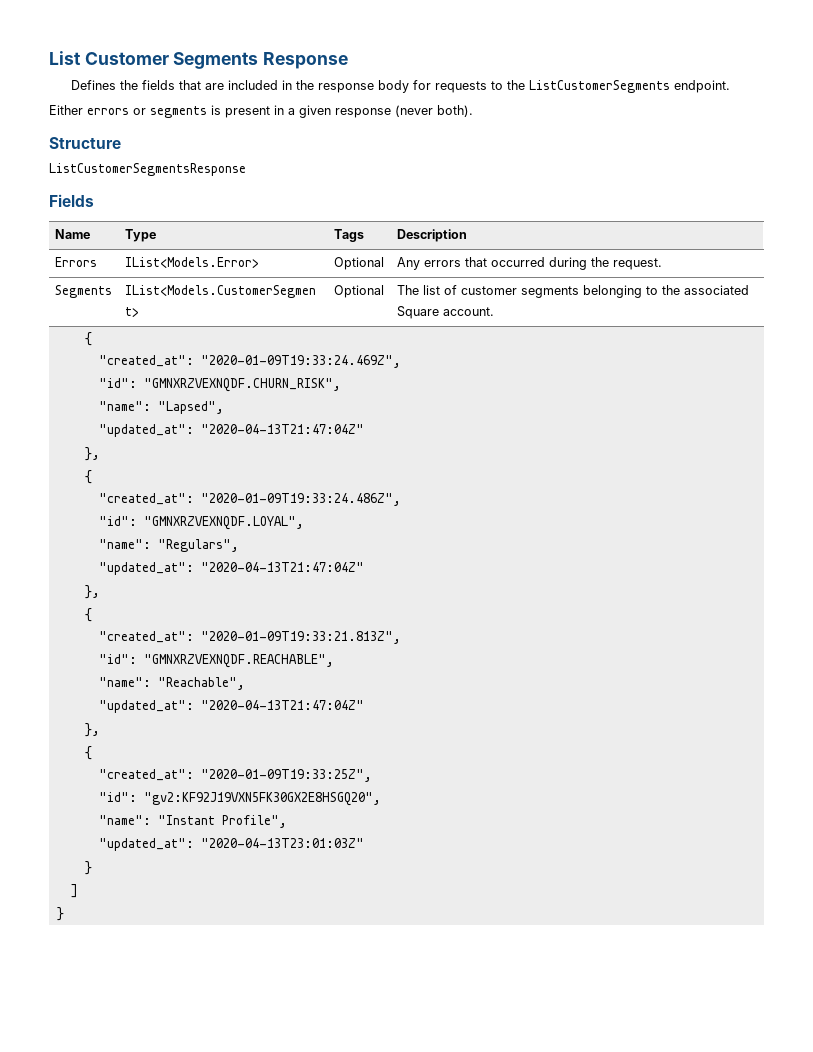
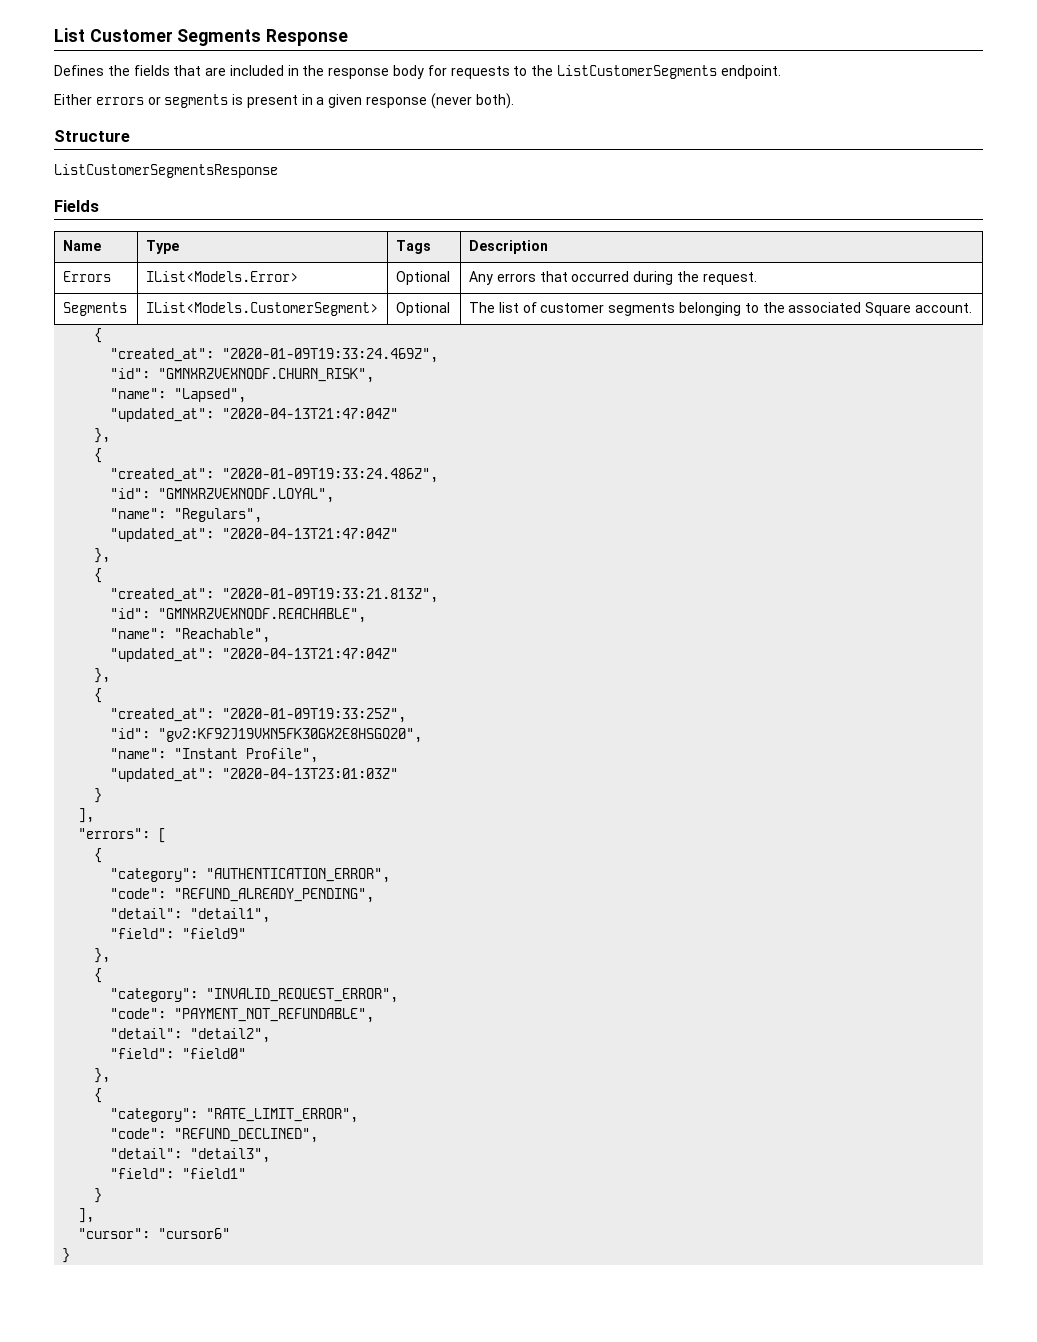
  "updated_at": "2020-04-13T23:01:03Z"
  }
- ]
+ ],
+ "errors": [
+ {
+ "category": "AUTHENTICATION_ERROR",
+ "code": "REFUND_ALREADY_PENDING",
+ "detail": "detail1",
+ "field": "field9"
+ },
+ {
+ "category": "INVALID_REQUEST_ERROR",
+ "code": "PAYMENT_NOT_REFUNDABLE",
+ "detail": "detail2",
+ "field": "field0"
+ },
+ {
+ "category": "RATE_LIMIT_ERROR",
+ "code": "REFUND_DECLINED",
+ "detail": "detail3",
+ "field": "field1"
+ }
+ ],
+ "cursor": "cursor6"

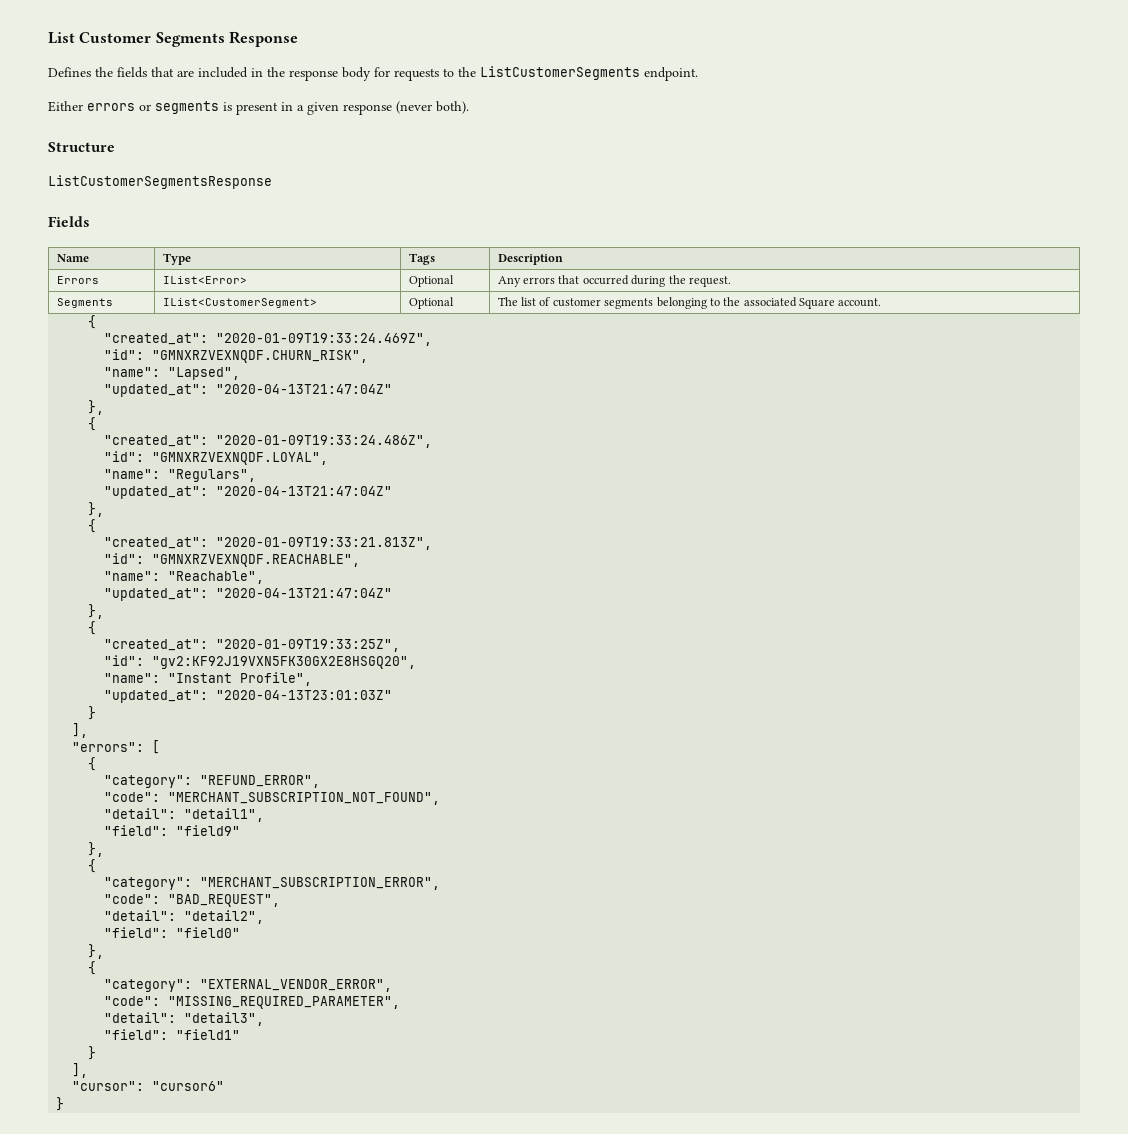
- Errors | IList<Models.Error> | Optional | Any errors that occurred during the request.
+ Errors | IList<Error> | Optional | Any errors that occurred during the request.
- Segments | IList<Models.CustomerSegment> | Optional | The list of customer segments belonging to the associated Square account.
+ Segments | IList<CustomerSegment> | Optional | The list of customer segments belonging to the associated Square account.
- "category": "AUTHENTICATION_ERROR",
- "code": "REFUND_ALREADY_PENDING",
+ "category": "REFUND_ERROR",
+ "code": "MERCHANT_SUBSCRIPTION_NOT_FOUND",
- "category": "INVALID_REQUEST_ERROR",
- "code": "PAYMENT_NOT_REFUNDABLE",
+ "category": "MERCHANT_SUBSCRIPTION_ERROR",
+ "code": "BAD_REQUEST",
- "category": "RATE_LIMIT_ERROR",
- "code": "REFUND_DECLINED",
+ "category": "EXTERNAL_VENDOR_ERROR",
+ "code": "MISSING_REQUIRED_PARAMETER",

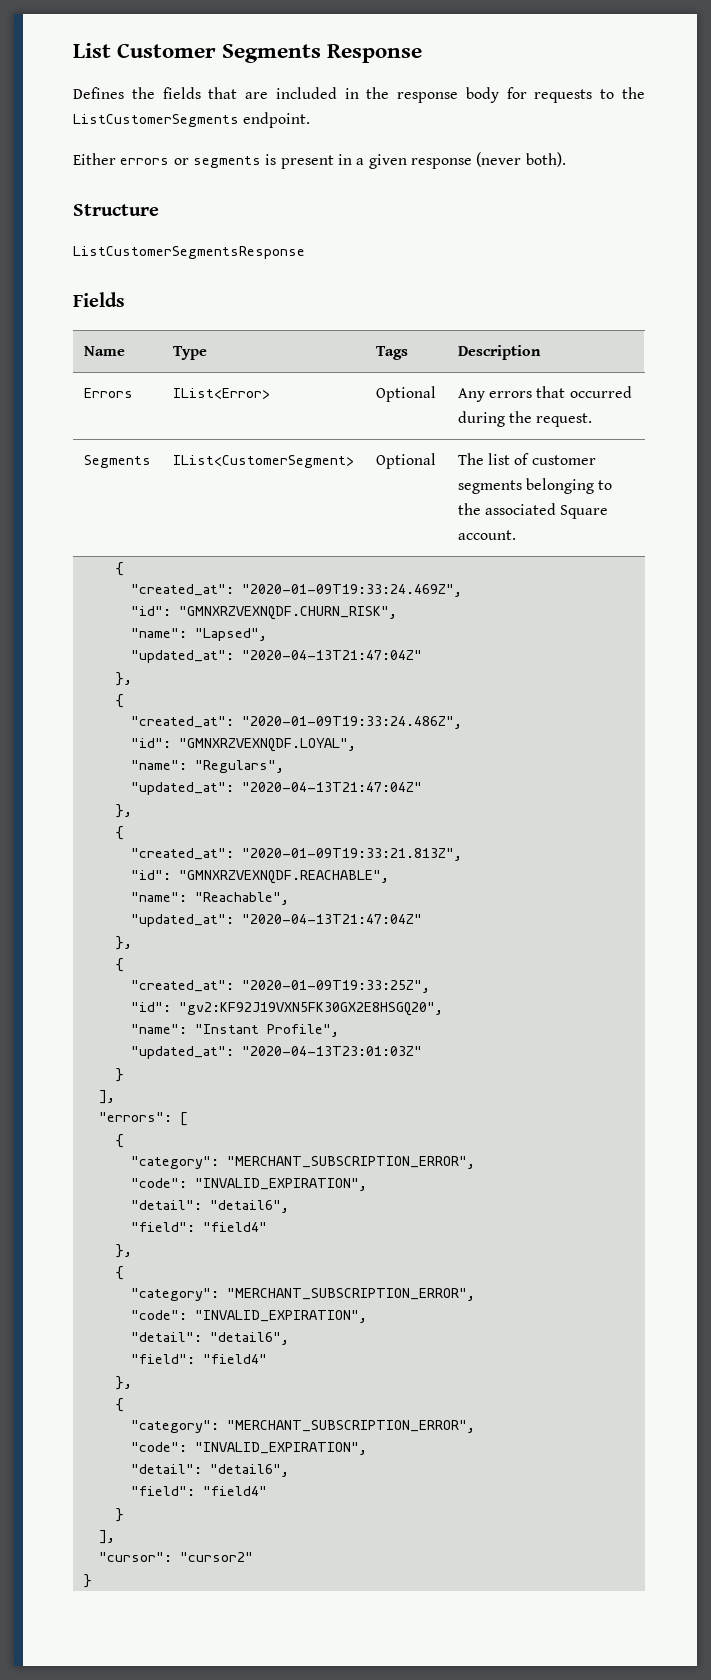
  "errors": [
  {
- "category": "REFUND_ERROR",
- "code": "MERCHANT_SUBSCRIPTION_NOT_FOUND",
- "detail": "detail1",
- "field": "field9"
+ "category": "MERCHANT_SUBSCRIPTION_ERROR",
+ "code": "INVALID_EXPIRATION",
+ "detail": "detail6",
+ "field": "field4"
  },
  {
  "category": "MERCHANT_SUBSCRIPTION_ERROR",
- "code": "BAD_REQUEST",
- "detail": "detail2",
- "field": "field0"
+ "code": "INVALID_EXPIRATION",
+ "detail": "detail6",
+ "field": "field4"
  },
  {
- "category": "EXTERNAL_VENDOR_ERROR",
- "code": "MISSING_REQUIRED_PARAMETER",
- "detail": "detail3",
- "field": "field1"
+ "category": "MERCHANT_SUBSCRIPTION_ERROR",
+ "code": "INVALID_EXPIRATION",
+ "detail": "detail6",
+ "field": "field4"
- "cursor": "cursor6"
+ "cursor": "cursor2"

